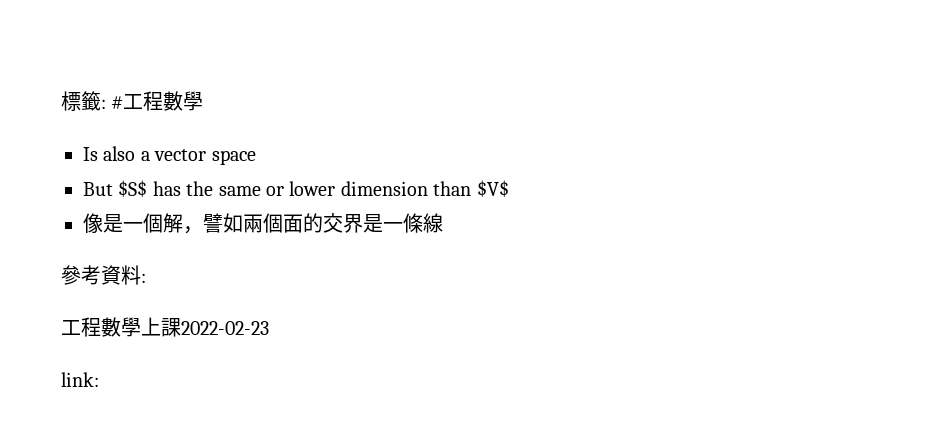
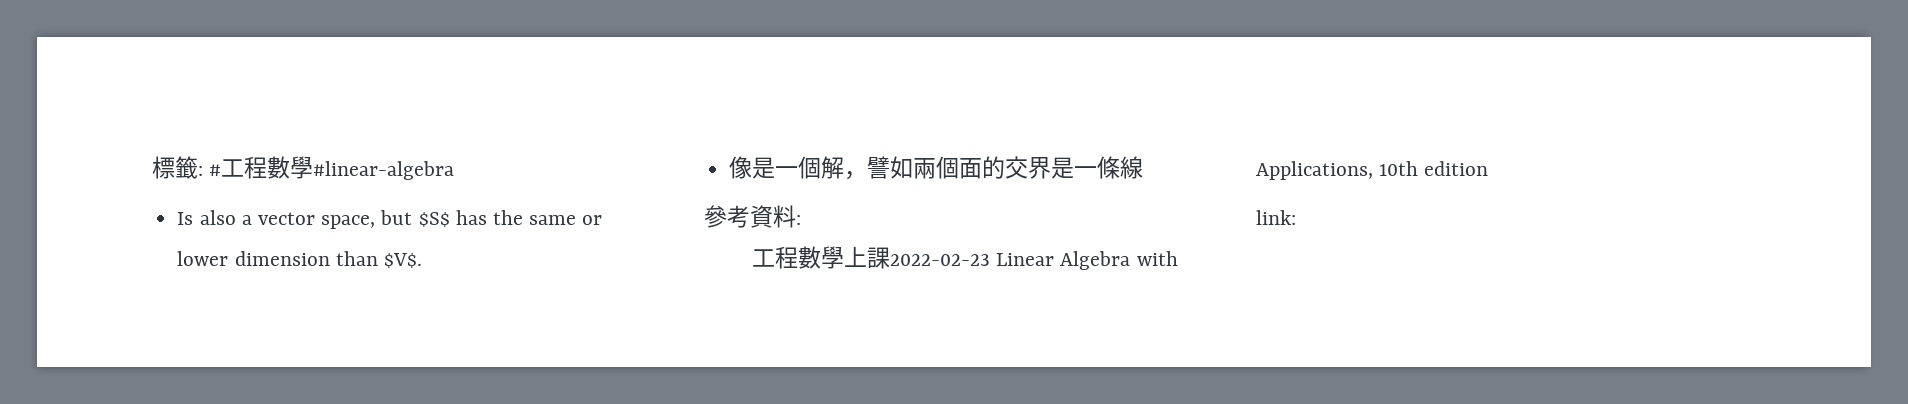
- 標籤: #工程數學
+ 標籤: #工程數學#linear-algebra
- Is also a vector space
- But $S$ has the same or lower dimension than $V$
+ Is also a vector space, but $S$ has the same or lower dimension than $V$.
- 工程數學上課2022-02-23
+ 工程數學上課2022-02-23 Linear Algebra with Applications, 10th edition

